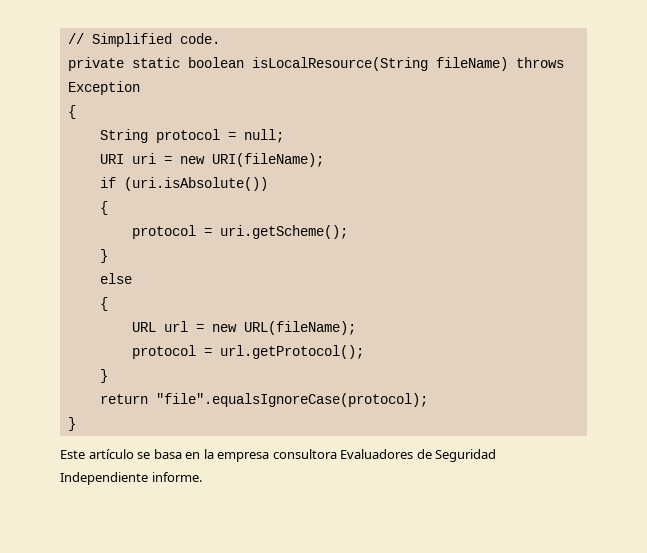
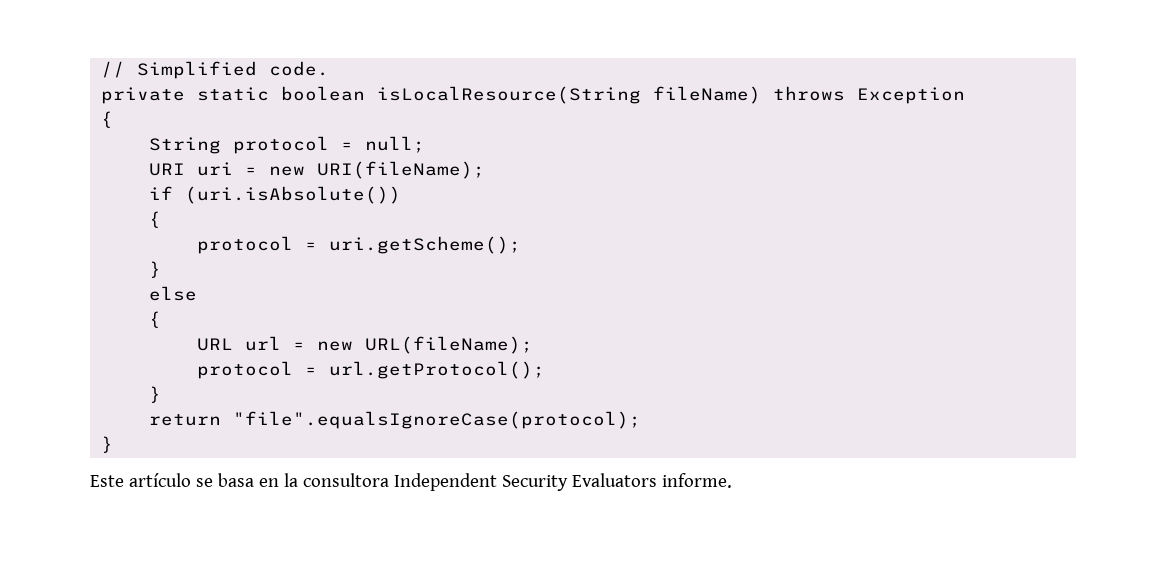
- Este artículo se basa en la empresa consultora Evaluadores de Seguridad Independiente informe.
+ Este artículo se basa en la consultora Independent Security Evaluators informe.

